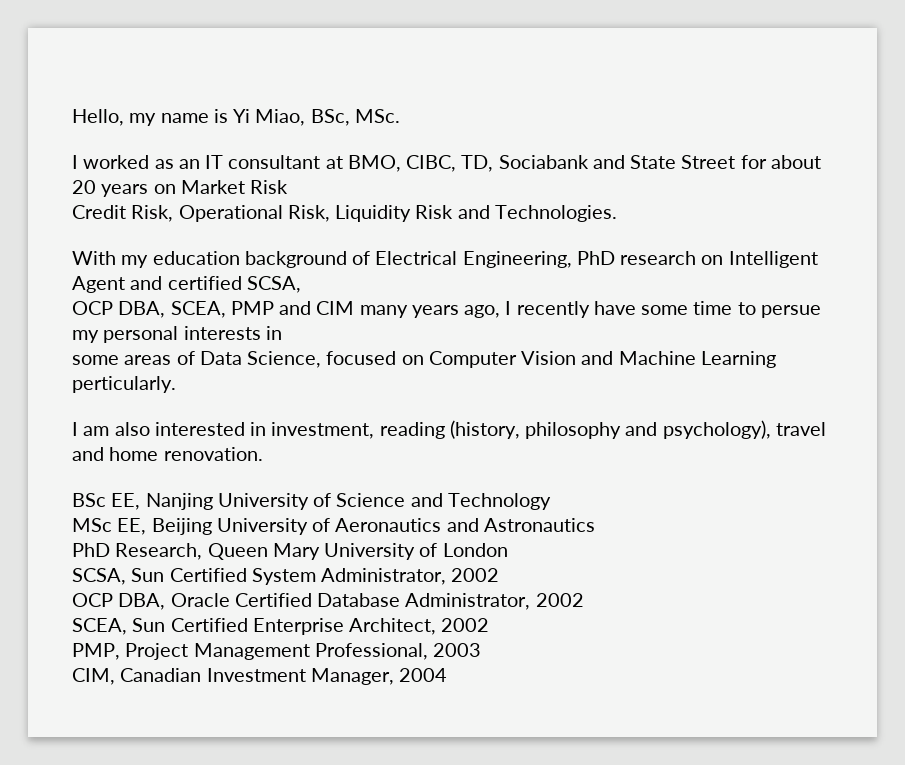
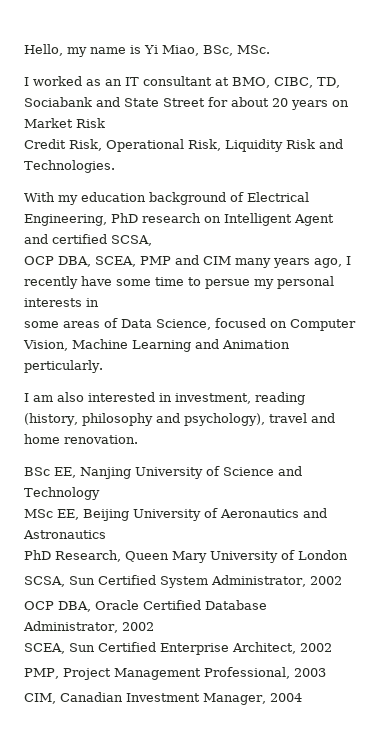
- some areas of Data Science, focused on Computer Vision and Machine Learning perticularly.
+ some areas of Data Science, focused on Computer Vision, Machine Learning and Animation perticularly.

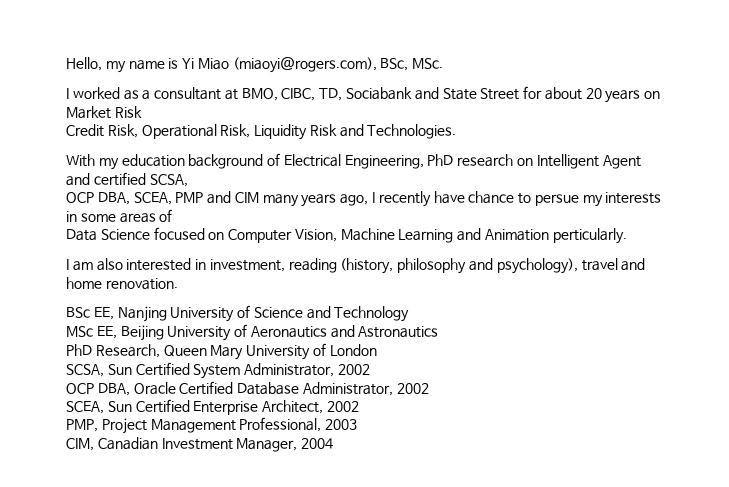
- Hello, my name is Yi Miao, BSc, MSc.
+ Hello, my name is Yi Miao (miaoyi@rogers.com), BSc, MSc.
- I worked as an IT consultant at BMO, CIBC, TD, Sociabank and State Street for about 20 years on Market Risk
+ I worked as a consultant at BMO, CIBC, TD, Sociabank and State Street for about 20 years on Market Risk
- OCP DBA, SCEA, PMP and CIM many years ago, I recently have some time to persue my personal interests in
- some areas of Data Science, focused on Computer Vision, Machine Learning and Animation perticularly.
+ OCP DBA, SCEA, PMP and CIM many years ago, I recently have chance to persue my interests in some areas of
+ Data Science focused on Computer Vision, Machine Learning and Animation perticularly.

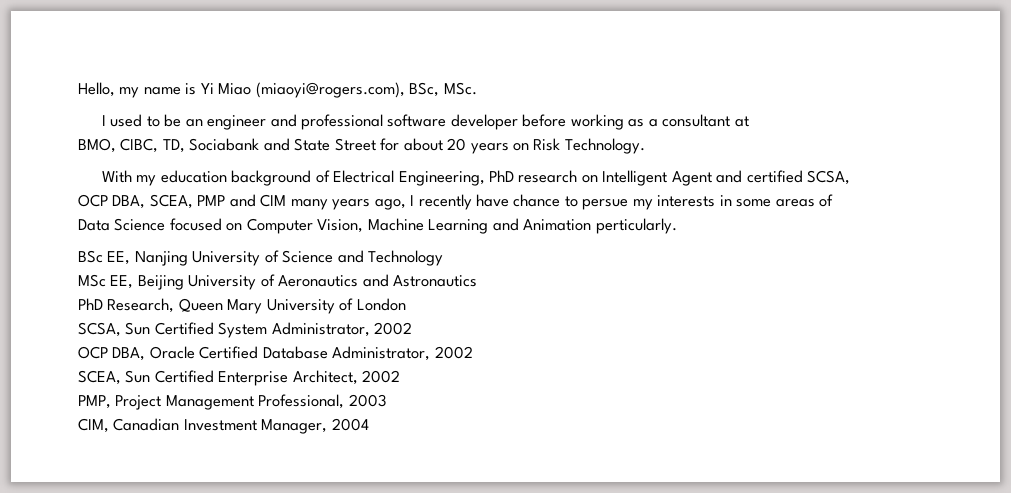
- I worked as a consultant at BMO, CIBC, TD, Sociabank and State Street for about 20 years on Market Risk
- Credit Risk, Operational Risk, Liquidity Risk and Technologies.
+ I used to be an engineer and professional software developer before working as a consultant at
+ BMO, CIBC, TD, Sociabank and State Street for about 20 years on Risk Technology.
- I am also interested in investment, reading (history, philosophy and psychology), travel and home renovation.

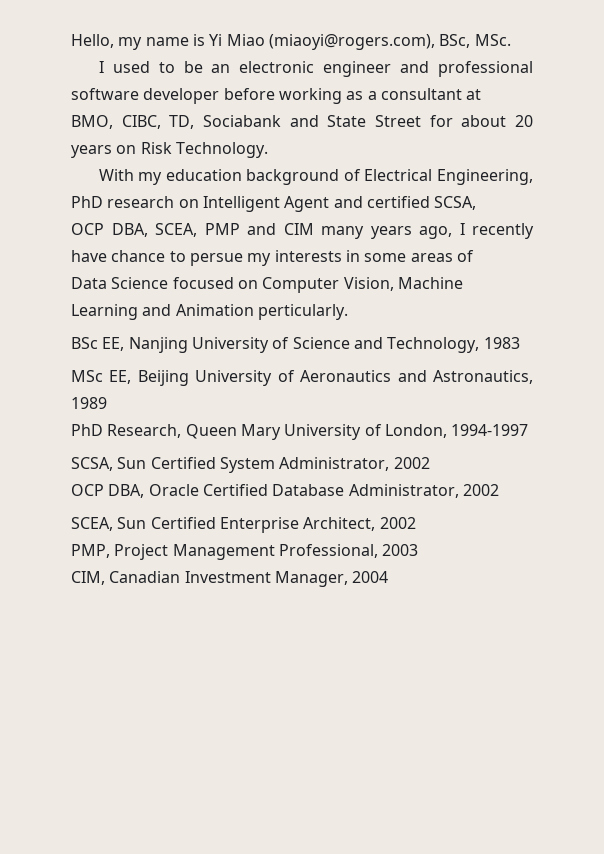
- I used to be an engineer and professional software developer before working as a consultant at
+ I used to be an electronic engineer and professional software developer before working as a consultant at
- BSc EE, Nanjing University of Science and Technology
+ BSc EE, Nanjing University of Science and Technology, 1983
- MSc EE, Beijing University of Aeronautics and Astronautics
+ MSc EE, Beijing University of Aeronautics and Astronautics, 1989
- PhD Research, Queen Mary University of London
+ PhD Research, Queen Mary University of London, 1994-1997

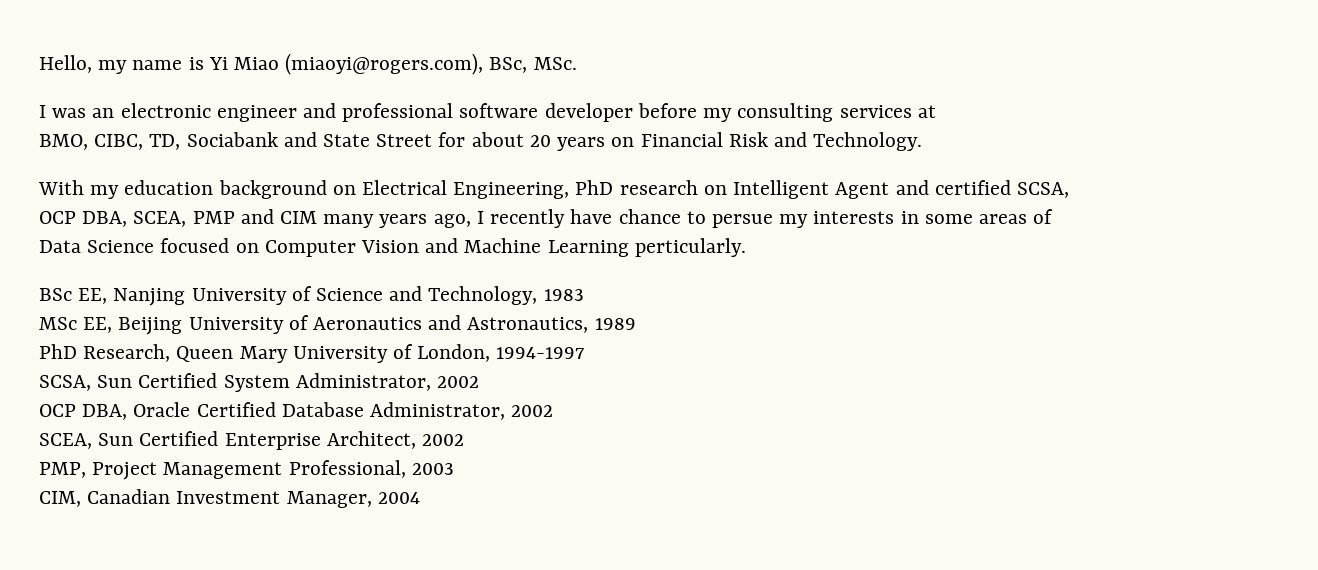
- I used to be an electronic engineer and professional software developer before working as a consultant at
+ I was an electronic engineer and professional software developer before my consulting services at
- BMO, CIBC, TD, Sociabank and State Street for about 20 years on Risk Technology.
+ BMO, CIBC, TD, Sociabank and State Street for about 20 years on Financial Risk and Technology.
- With my education background of Electrical Engineering, PhD research on Intelligent Agent and certified SCSA,
+ With my education background on Electrical Engineering, PhD research on Intelligent Agent and certified SCSA,
- Data Science focused on Computer Vision, Machine Learning and Animation perticularly.
+ Data Science focused on Computer Vision and Machine Learning perticularly.

